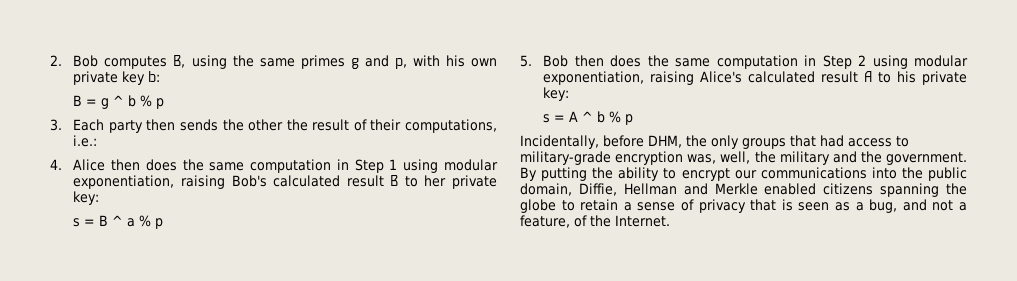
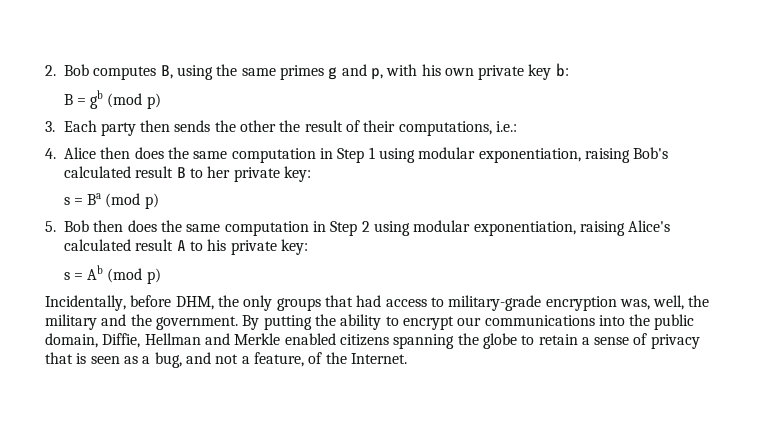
- B = g ^ b % p
+ B = gb (mod p)
- s = B ^ a % p
+ s = Ba (mod p)
- s = A ^ b % p
+ s = Ab (mod p)

